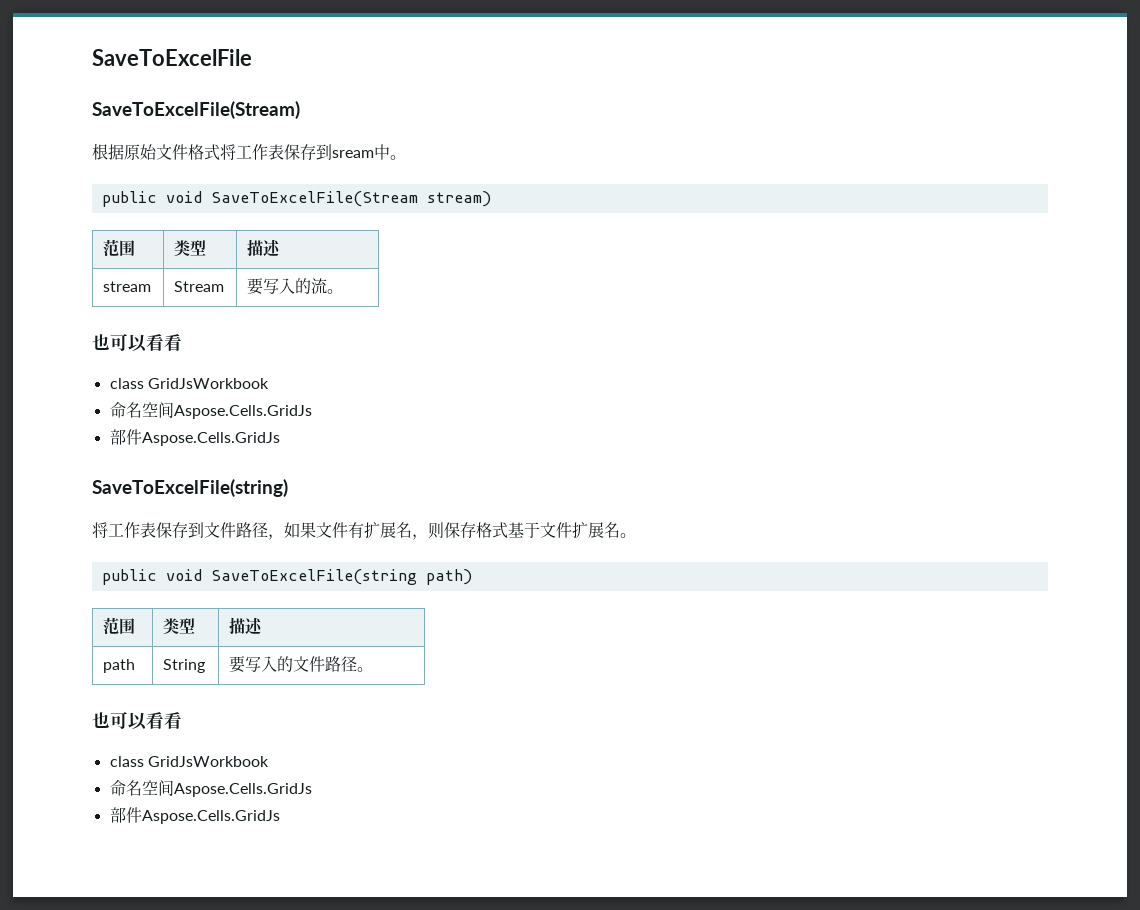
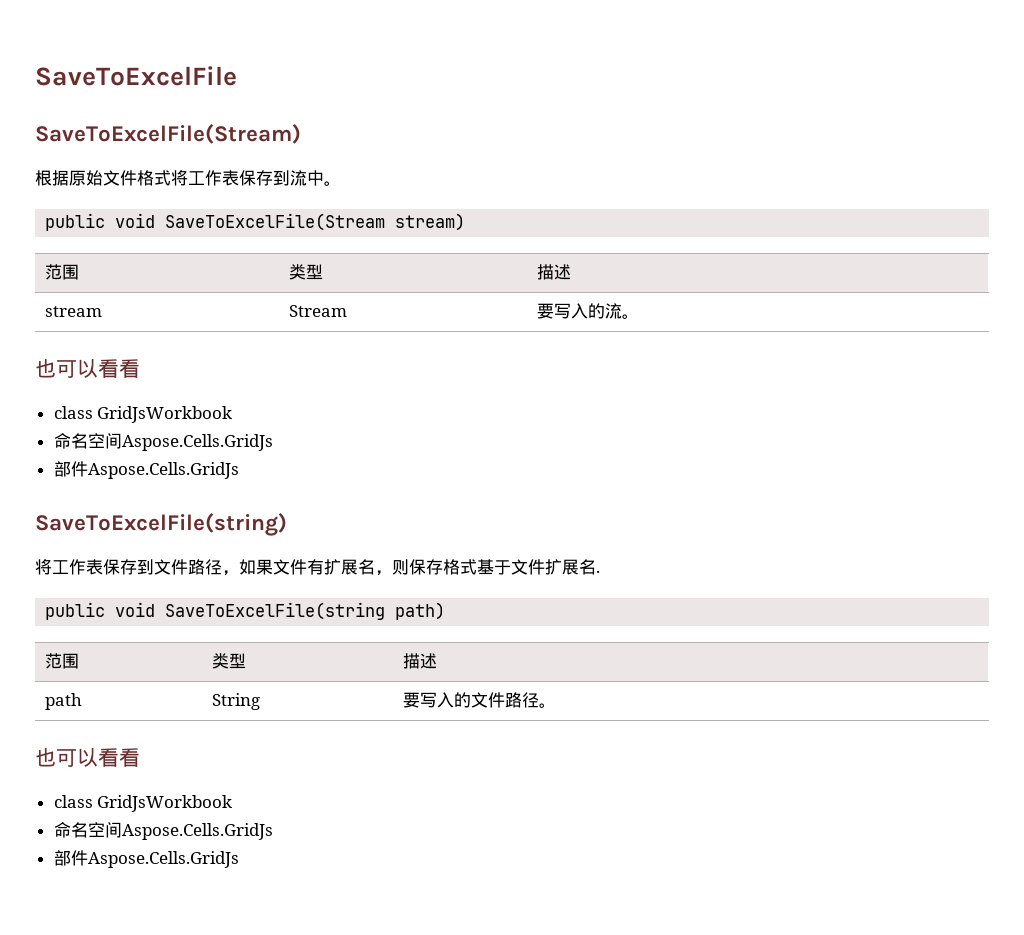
- 根据原始文件格式将工作表保存到sream中。
+ 根据原始文件格式将工作表保存到流中。
- 将工作表保存到文件路径，如果文件有扩展名，则保存格式基于文件扩展名。
+ 将工作表保存到文件路径，如果文件有扩展名，则保存格式基于文件扩展名.

